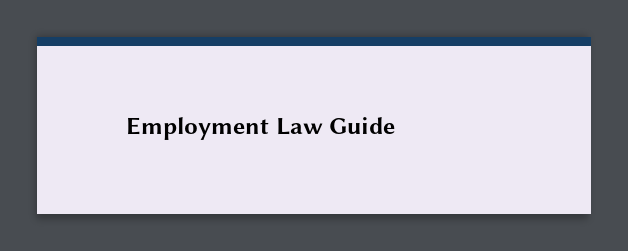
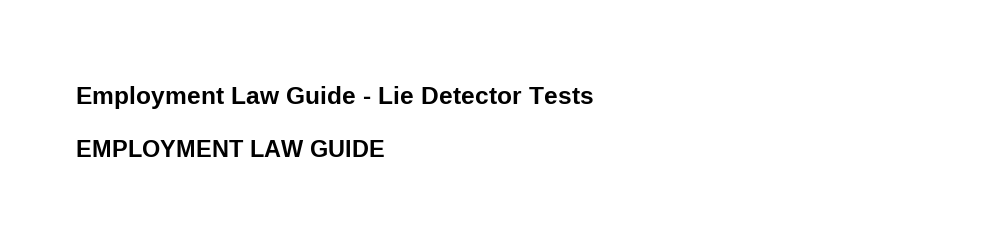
- Employment Law Guide
+ Employment Law Guide - Lie Detector Tests
+ EMPLOYMENT LAW GUIDE

